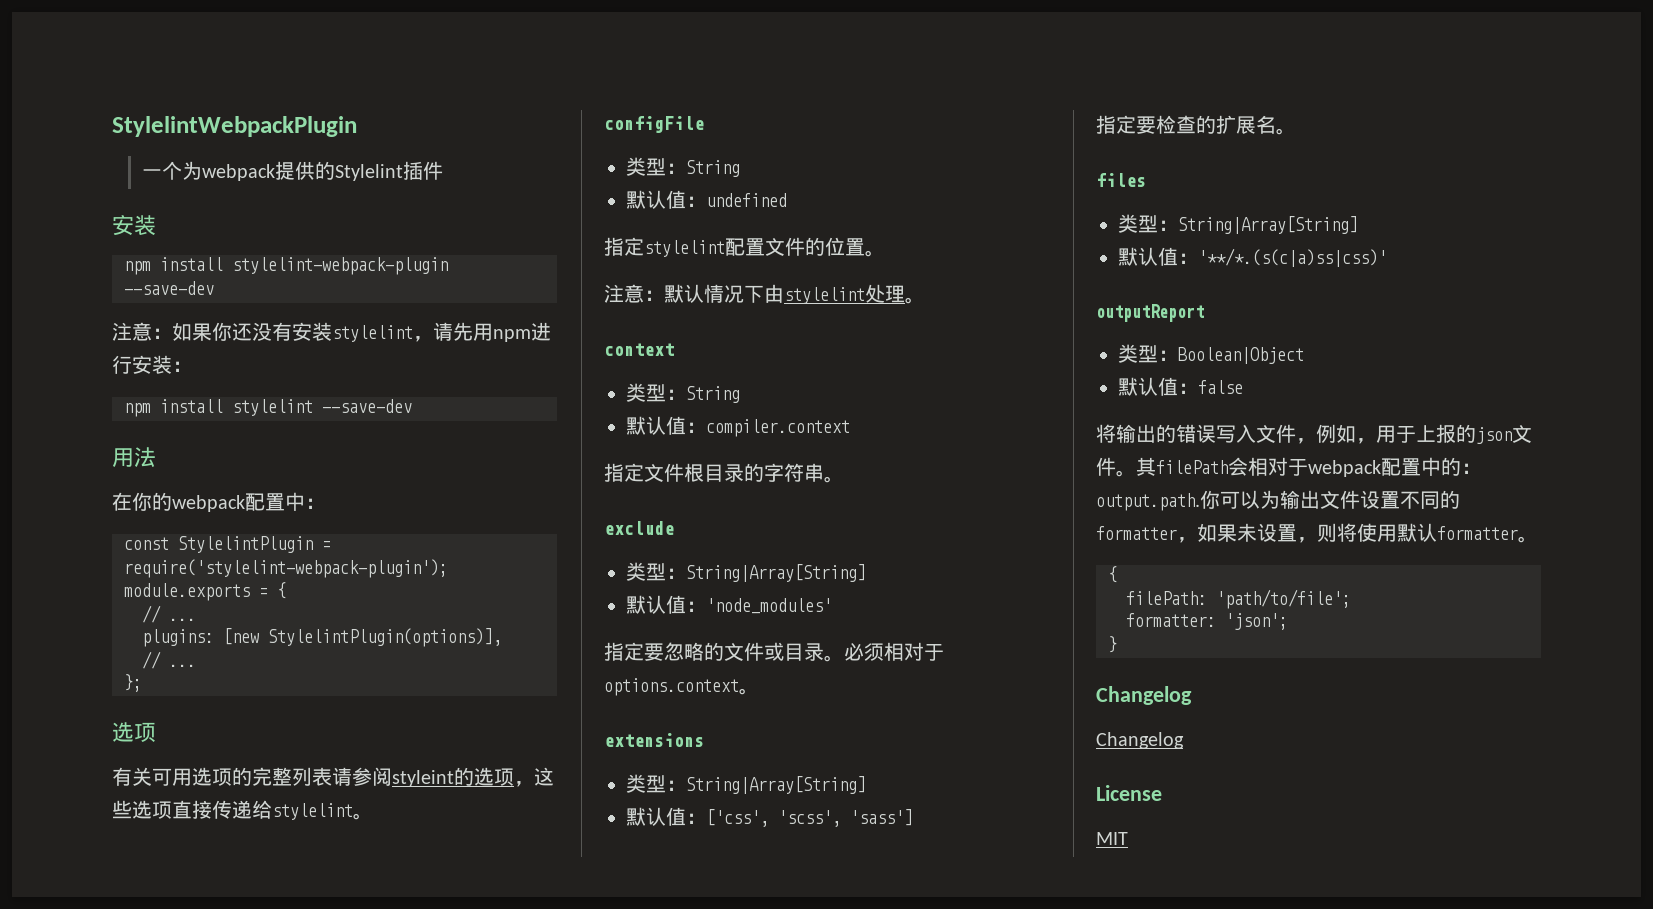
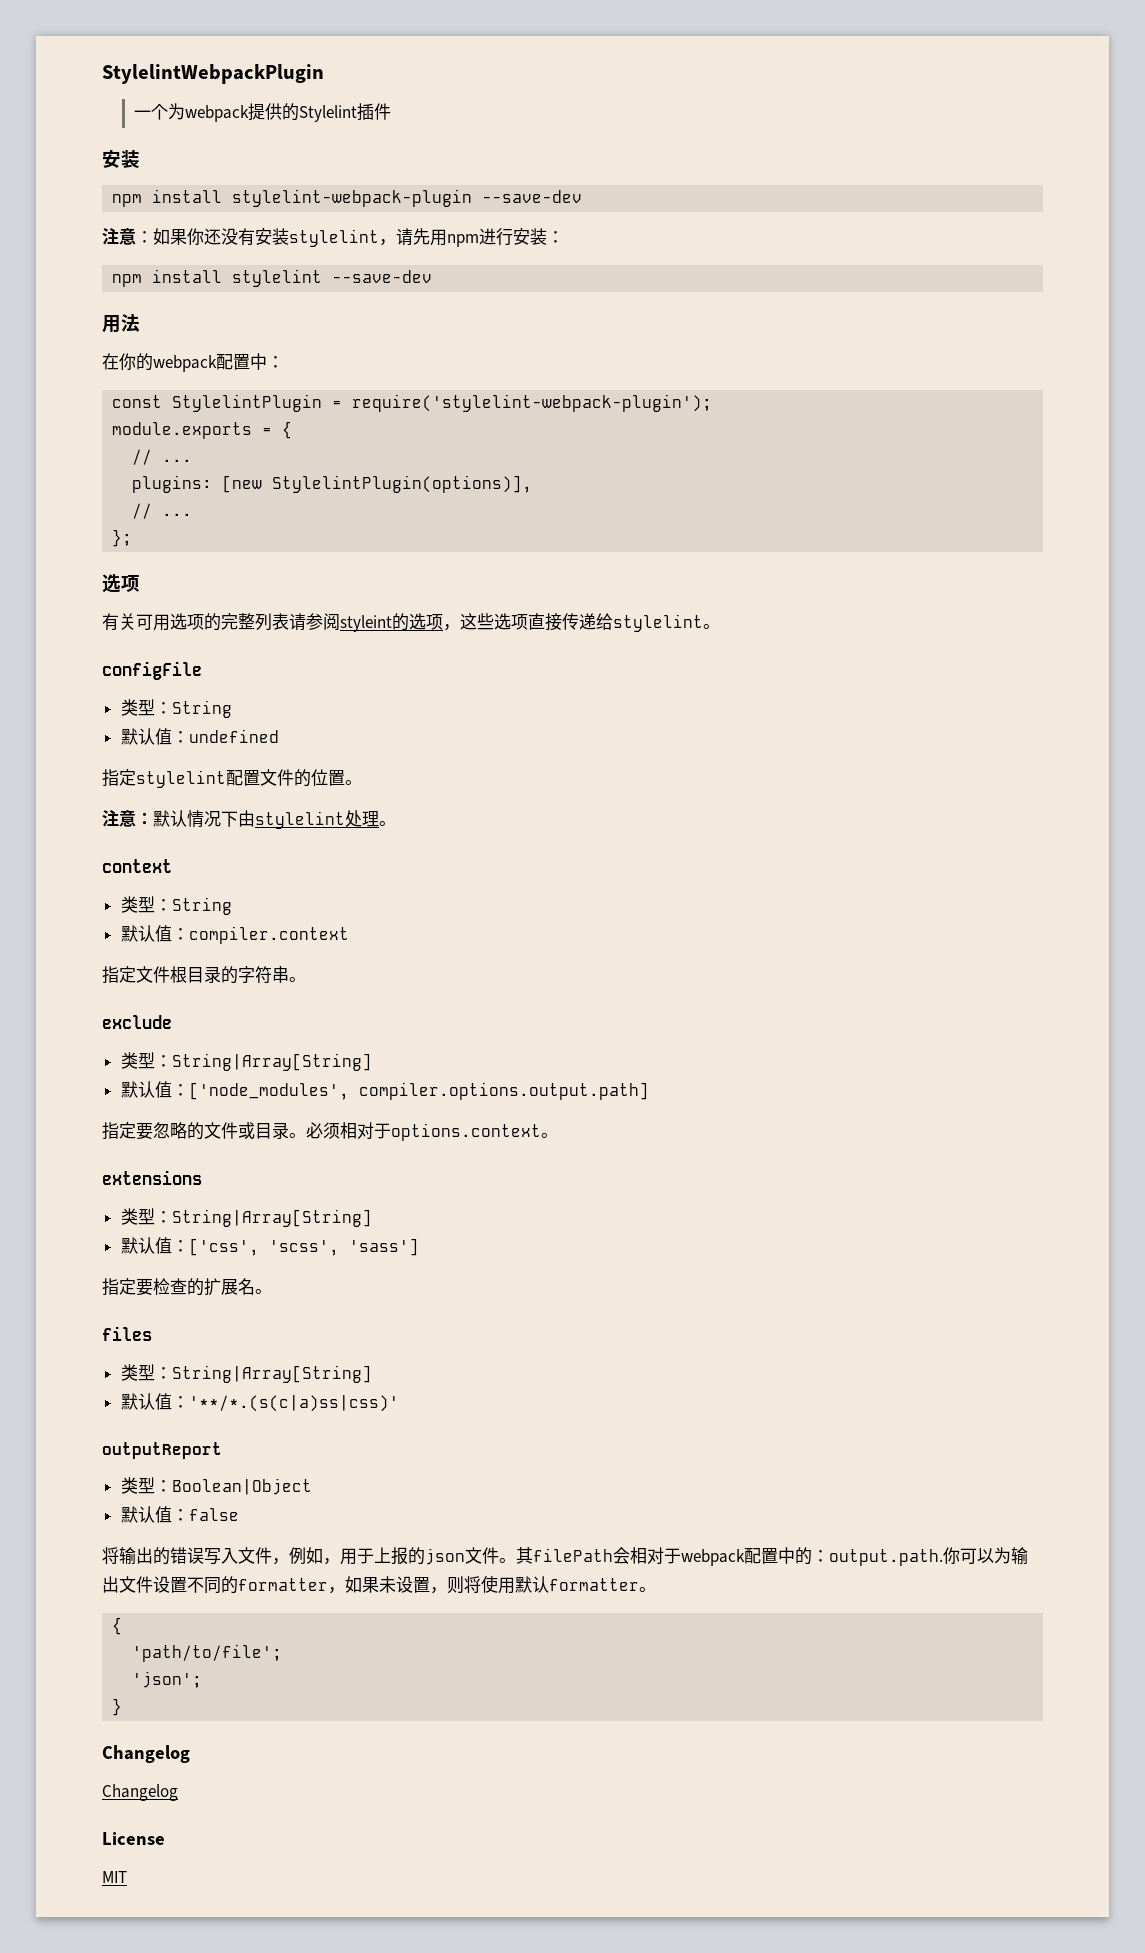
- 默认值：'node_modules'
+ 默认值：['node_modules', compiler.options.output.path]
- filePath: 'path/to/file';
+ 'path/to/file';
- formatter: 'json';
+ 'json';

